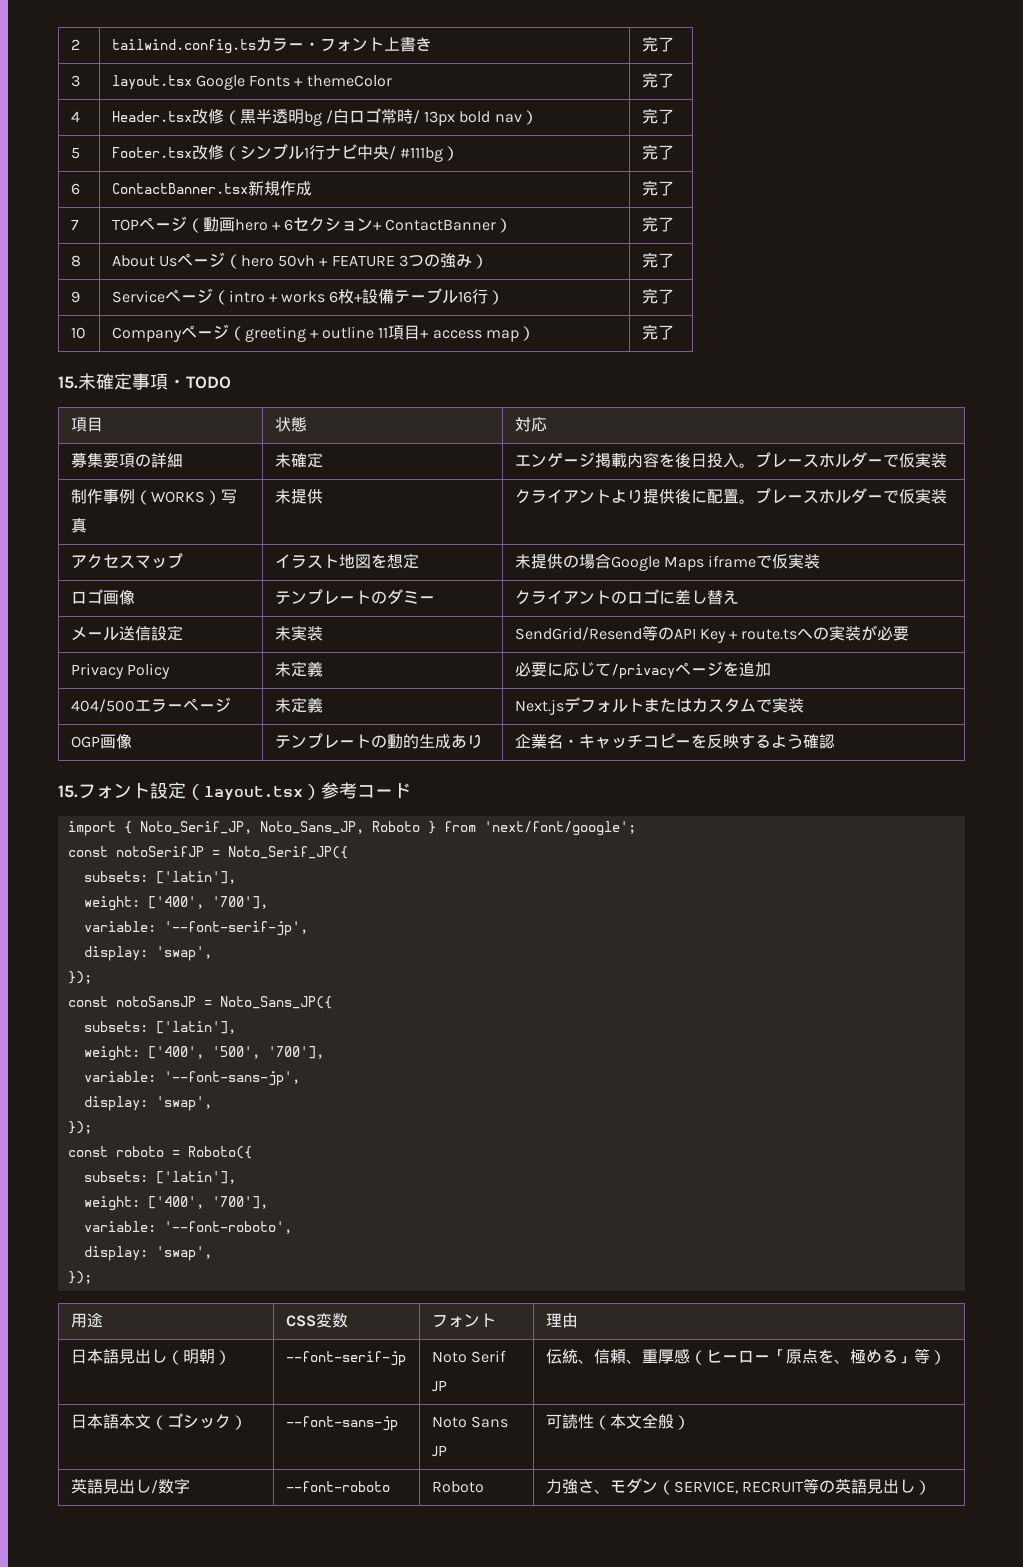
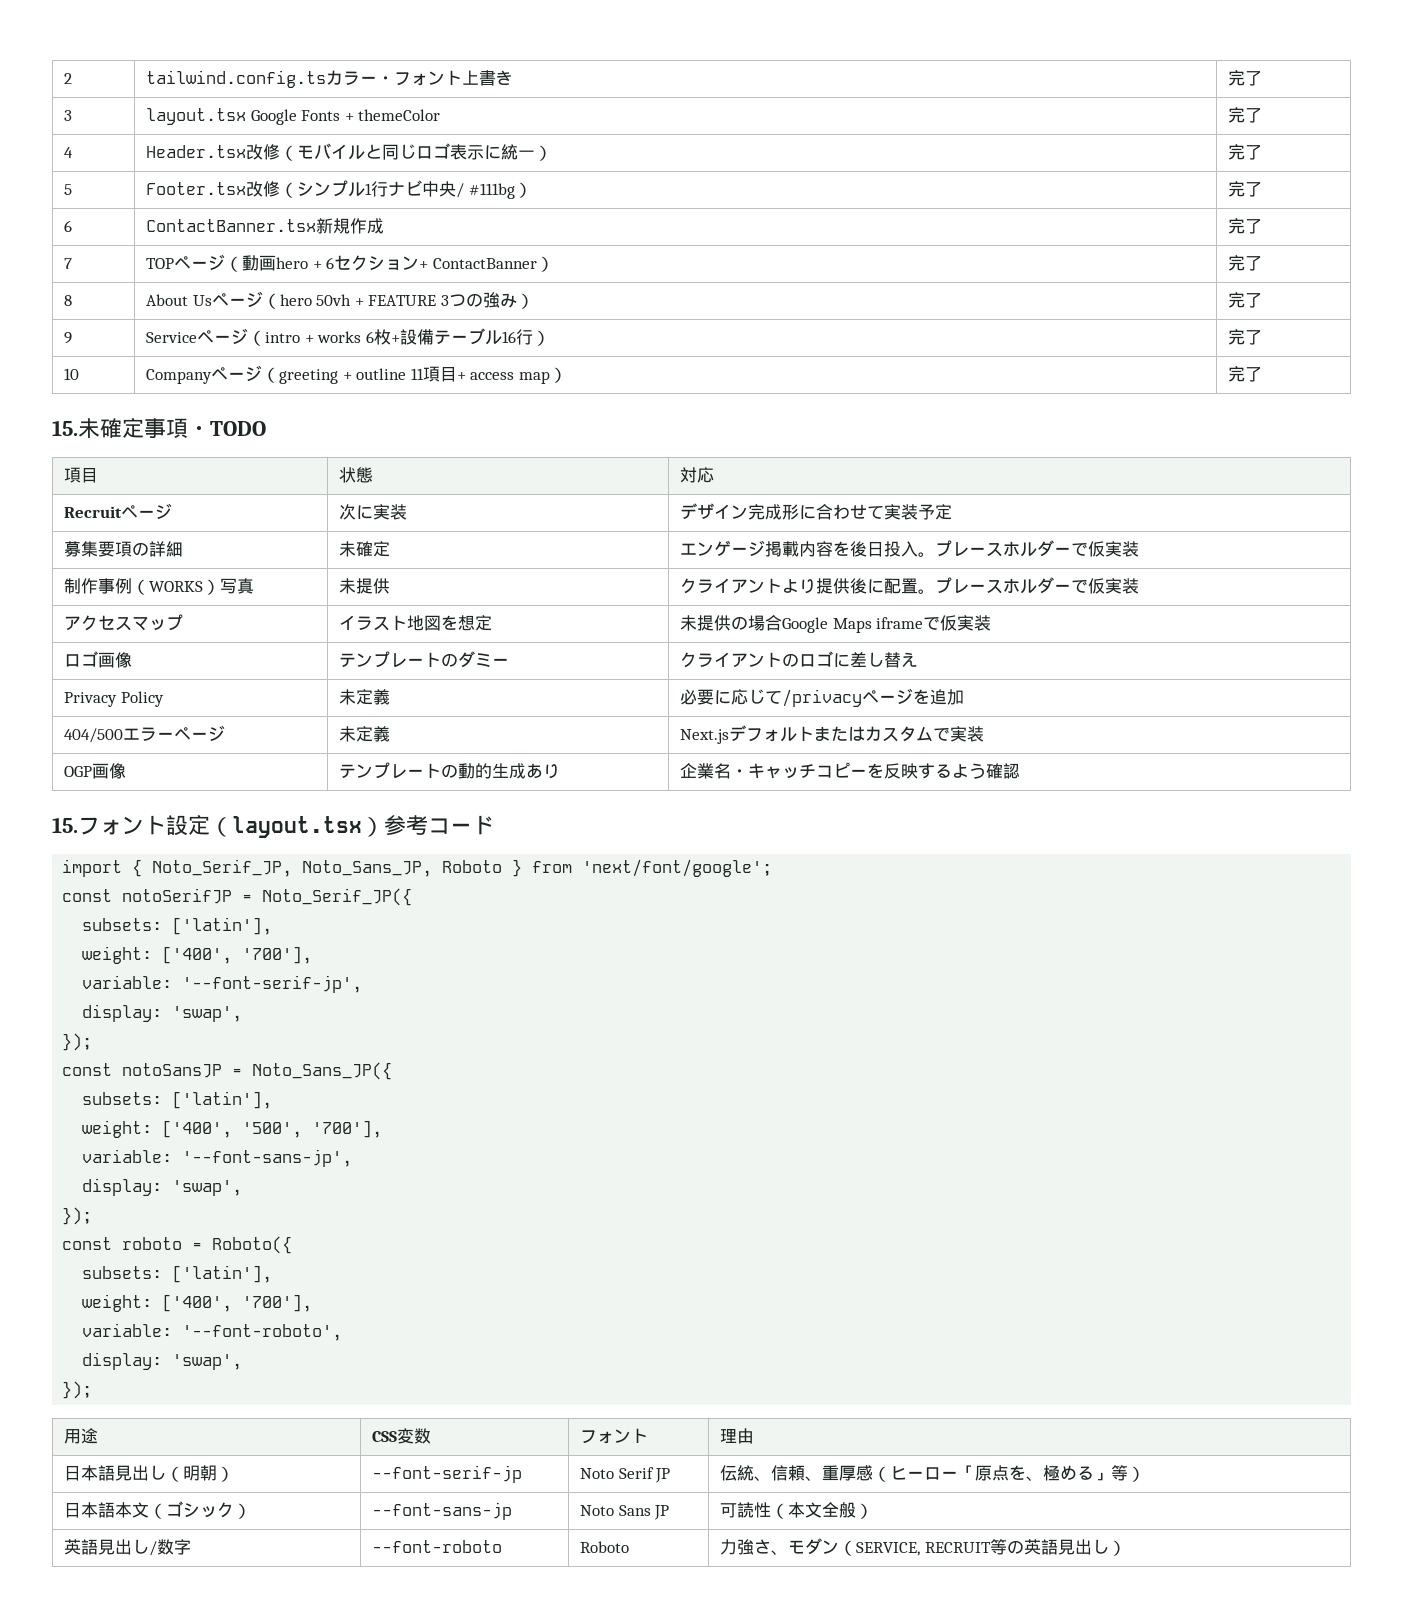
- 4 | Header.tsx改修（黒半透明bg /白ロゴ常時/ 13px bold nav） | 完了
+ 4 | Header.tsx改修（モバイルと同じロゴ表示に統一） | 完了
+ Recruitページ | 次に実装 | デザイン完成形に合わせて実装予定
- メール送信設定 | 未実装 | SendGrid/Resend等のAPI Key + route.tsへの実装が必要

